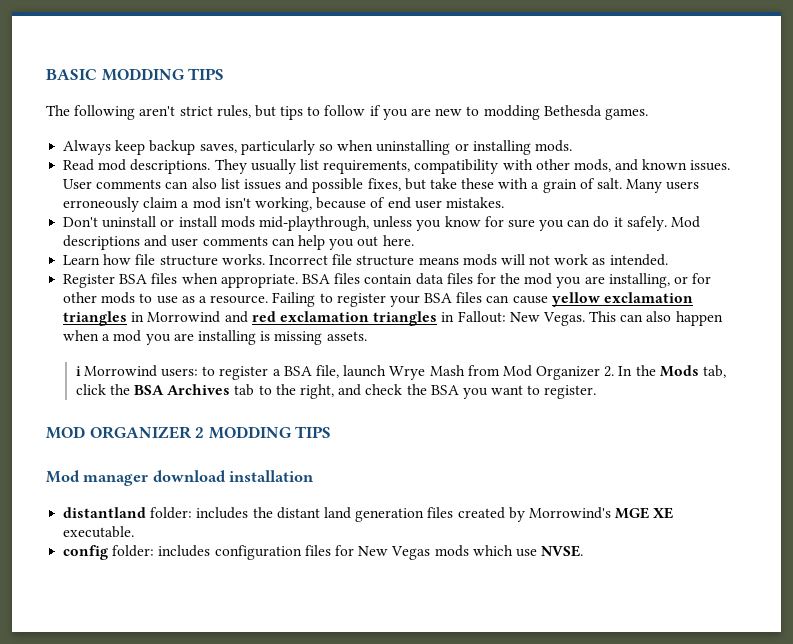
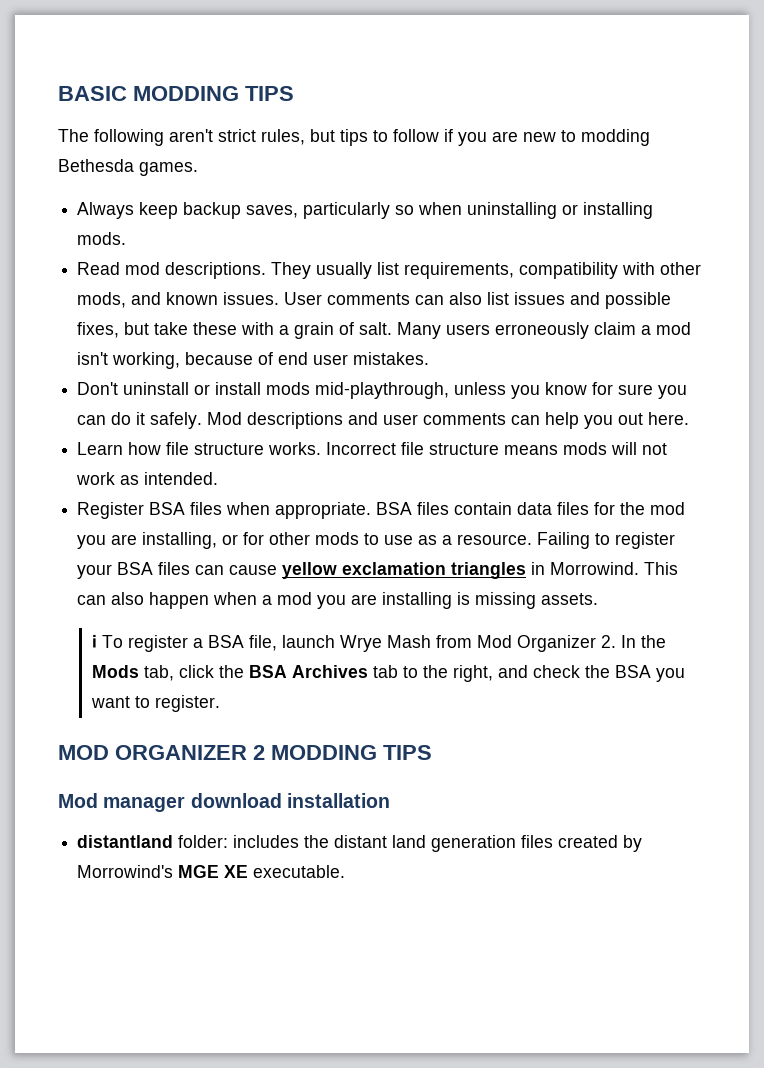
- Failing to register your BSA files can cause yellow exclamation triangles in Morrowind and red exclamation triangles in Fallout: New Vegas.
+ Failing to register your BSA files can cause yellow exclamation triangles in Morrowind.
- ℹ Morrowind users: to register a BSA file, launch Wrye Mash from Mod Organizer 2. In the Mods tab, click the BSA Archives tab to the right, and check the BSA you want to register.
+ ℹ To register a BSA file, launch Wrye Mash from Mod Organizer 2. In the Mods tab, click the BSA Archives tab to the right, and check the BSA you want to register.
- config folder: includes configuration files for New Vegas mods which use NVSE.

